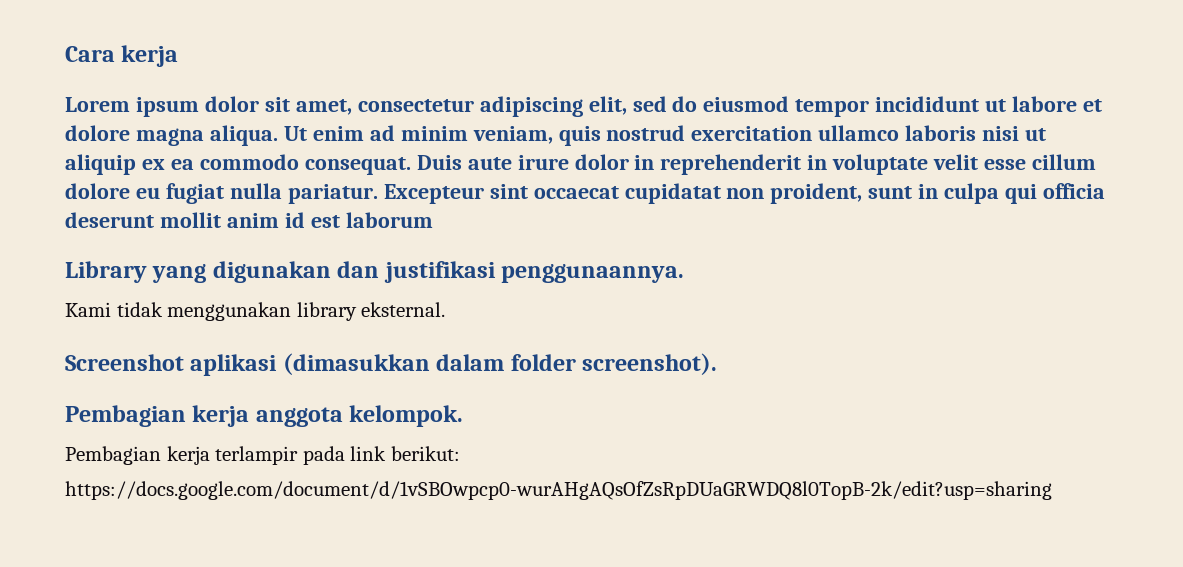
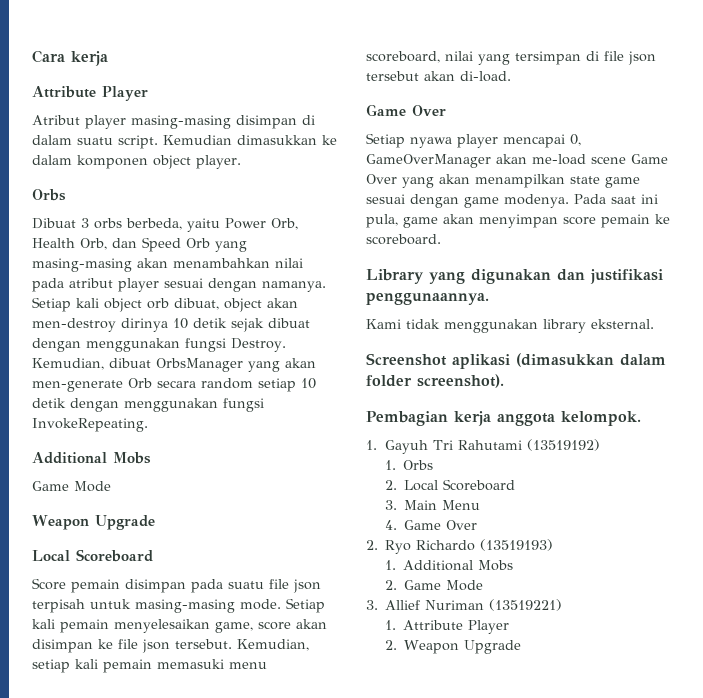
  Cara kerja
- Lorem ipsum dolor sit amet, consectetur adipiscing elit, sed do eiusmod tempor incididunt ut labore et dolore magna aliqua. Ut enim ad minim veniam, quis nostrud exercitation ullamco laboris nisi ut aliquip ex ea commodo consequat. Duis aute irure dolor in reprehenderit in voluptate velit esse cillum dolore eu fugiat nulla pariatur. Excepteur sint occaecat cupidatat non proident, sunt in culpa qui officia deserunt mollit anim id est laborum
+ Attribute Player
+ Atribut player masing-masing disimpan di dalam suatu script. Kemudian dimasukkan ke dalam komponen object player.
+ Orbs
+ Dibuat 3 orbs berbeda, yaitu Power Orb, Health Orb, dan Speed Orb yang masing-masing akan menambahkan nilai pada atribut player sesuai dengan namanya. Setiap kali object orb dibuat, object akan men-destroy dirinya 10 detik sejak dibuat dengan menggunakan fungsi Destroy. Kemudian, dibuat OrbsManager yang akan men-generate Orb secara random setiap 10 detik dengan menggunakan fungsi InvokeRepeating.
+ Additional Mobs
+ Game Mode
+ Weapon Upgrade
+ Local Scoreboard
+ Score pemain disimpan pada suatu file json terpisah untuk masing-masing mode. Setiap kali pemain menyelesaikan game, score akan disimpan ke file json tersebut. Kemudian, setiap kali pemain memasuki menu scoreboard, nilai yang tersimpan di file json tersebut akan di-load.
+ Game Over
+ Setiap nyawa player mencapai 0, GameOverManager akan me-load scene Game Over yang akan menampilkan state game sesuai dengan game modenya. Pada saat ini pula, game akan menyimpan score pemain ke scoreboard.
- Pembagian kerja terlampir pada link berikut: https://docs.google.com/document/d/1vSBOwpcp0-wurAHgAQsOfZsRpDUaGRWDQ8l0TopB-2k/edit?usp=sharing
+ 1. Gayuh Tri Rahutami (13519192)
+ 1. Orbs
+ 2. Local Scoreboard
+ 3. Main Menu
+ 4. Game Over
+ 2. Ryo Richardo (13519193)
+ 1. Additional Mobs
+ 2. Game Mode
+ 3. Allief Nuriman (13519221)
+ 1. Attribute Player
+ 2. Weapon Upgrade

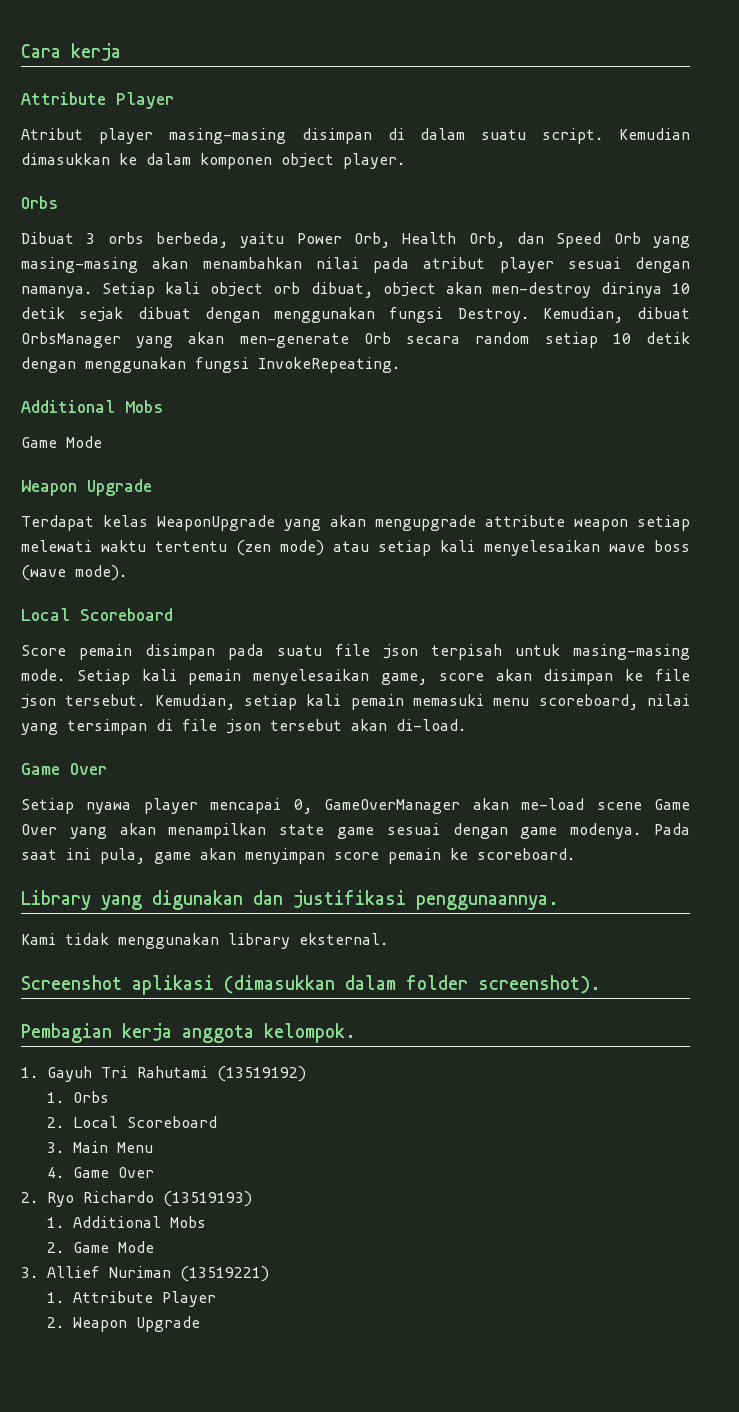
+ Terdapat kelas WeaponUpgrade yang akan mengupgrade attribute weapon setiap melewati waktu tertentu (zen mode) atau setiap kali menyelesaikan wave boss (wave mode).

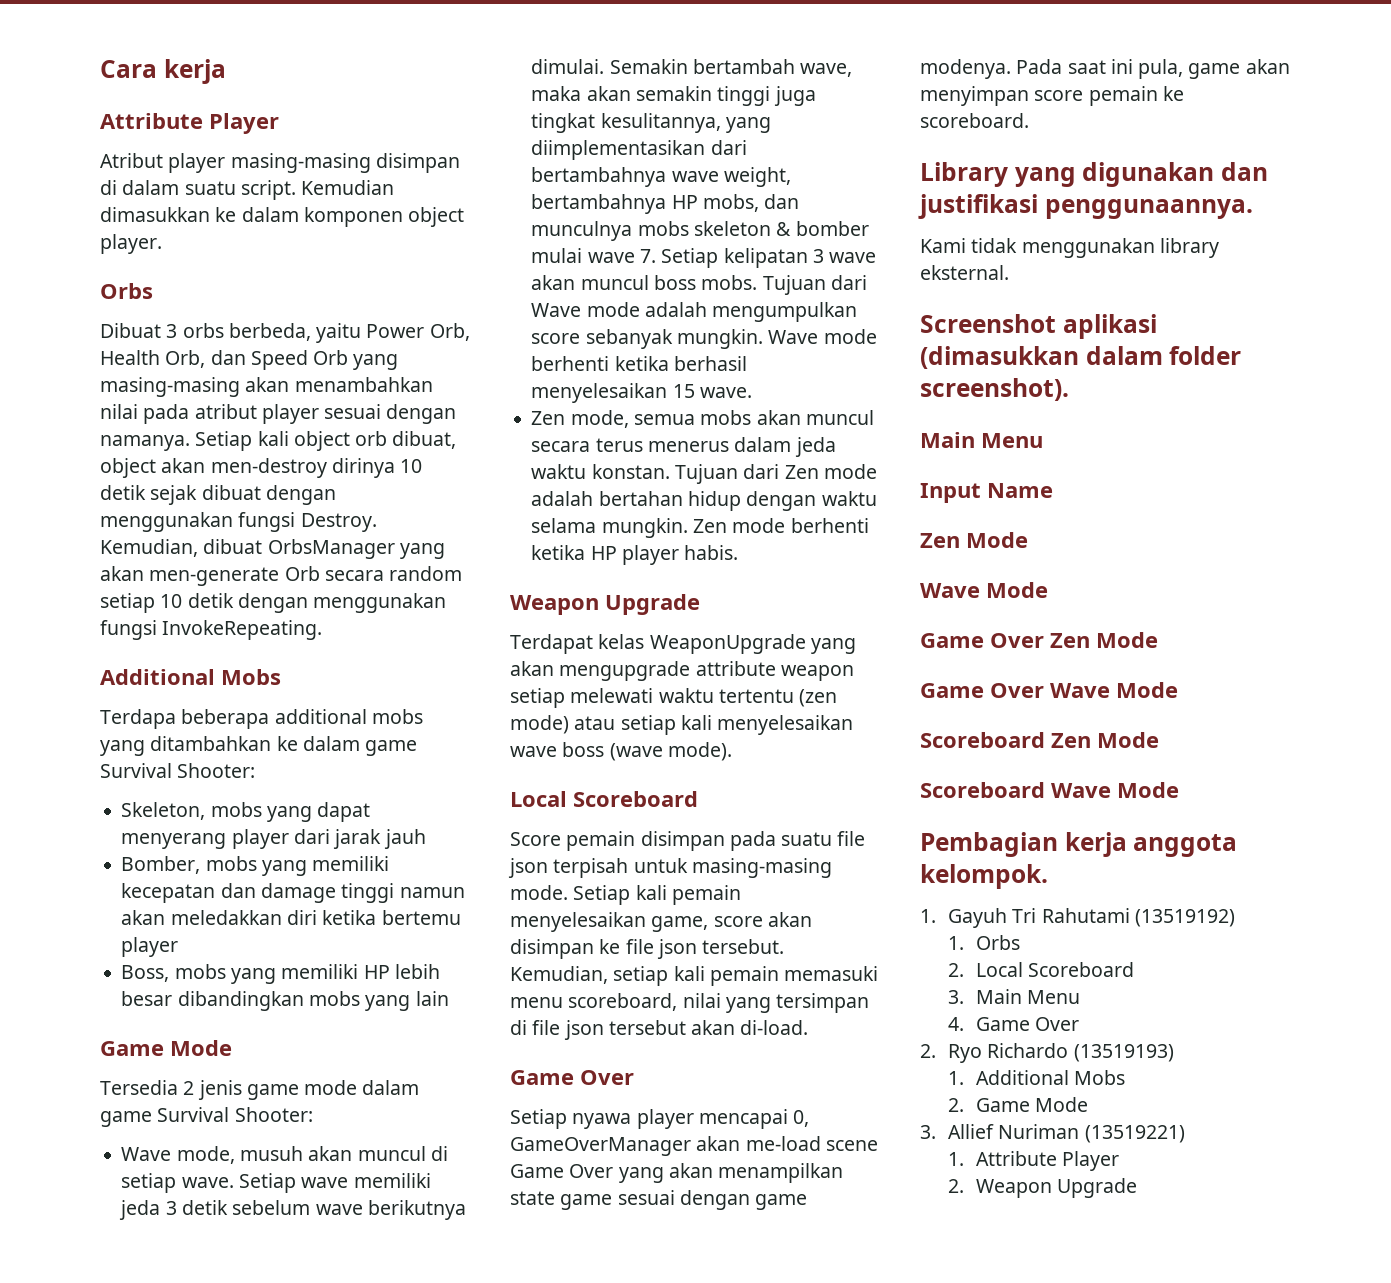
  Kemudian, dibuat OrbsManager yang akan men-generate Orb secara random setiap 10 detik dengan menggunakan fungsi InvokeRepeating.
  Additional Mobs
+ Terdapa beberapa additional mobs yang ditambahkan ke dalam game Survival Shooter:
+ Skeleton, mobs yang dapat menyerang player dari jarak jauh
+ Bomber, mobs yang memiliki kecepatan dan damage tinggi namun akan meledakkan diri ketika bertemu player
+ Boss, mobs yang memiliki HP lebih besar dibandingkan mobs yang lain
  Game Mode
+ Tersedia 2 jenis game mode dalam game Survival Shooter:
+ Wave mode, musuh akan muncul di setiap wave. Setiap wave memiliki jeda 3 detik sebelum wave berikutnya dimulai. Semakin bertambah wave, maka akan semakin tinggi juga tingkat kesulitannya, yang diimplementasikan dari bertambahnya wave weight, bertambahnya HP mobs, dan munculnya mobs skeleton & bomber mulai wave 7. Setiap kelipatan 3 wave akan muncul boss mobs. Tujuan dari Wave mode adalah mengumpulkan score sebanyak mungkin. Wave mode berhenti ketika berhasil menyelesaikan 15 wave.
+ Zen mode, semua mobs akan muncul secara terus menerus dalam jeda waktu konstan. Tujuan dari Zen mode adalah bertahan hidup dengan waktu selama mungkin. Zen mode berhenti ketika HP player habis.
  Screenshot aplikasi (dimasukkan dalam folder screenshot).
+ Main Menu
+ Input Name
+ Zen Mode
+ Wave Mode
+ Game Over Zen Mode
+ Game Over Wave Mode
+ Scoreboard Zen Mode
+ Scoreboard Wave Mode

